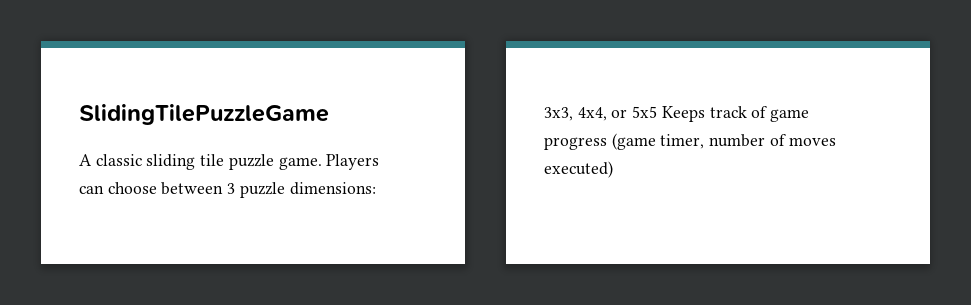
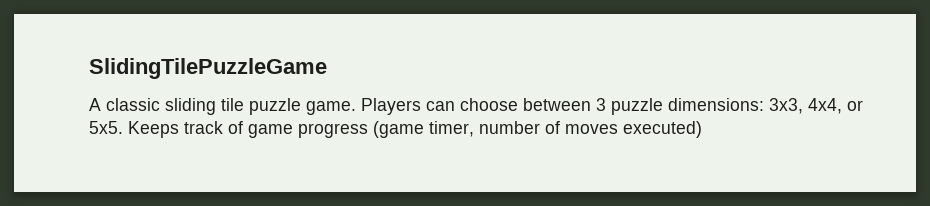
- Players can choose between 3 puzzle dimensions: 3x3, 4x4, or 5x5 Keeps track of game progress (game timer, number of moves executed)
+ Players can choose between 3 puzzle dimensions: 3x3, 4x4, or 5x5. Keeps track of game progress (game timer, number of moves executed)

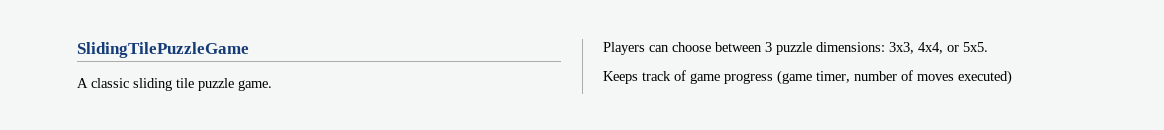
- A classic sliding tile puzzle game. Players can choose between 3 puzzle dimensions: 3x3, 4x4, or 5x5. Keeps track of game progress (game timer, number of moves executed)
+ A classic sliding tile puzzle game.
+ Players can choose between 3 puzzle dimensions: 3x3, 4x4, or 5x5.
+ Keeps track of game progress (game timer, number of moves executed)

